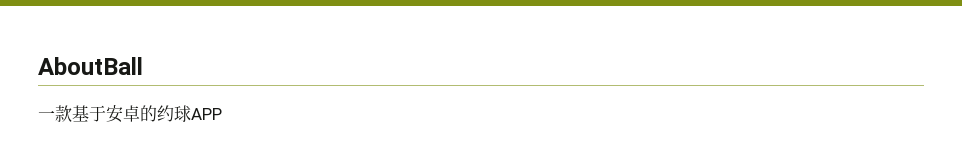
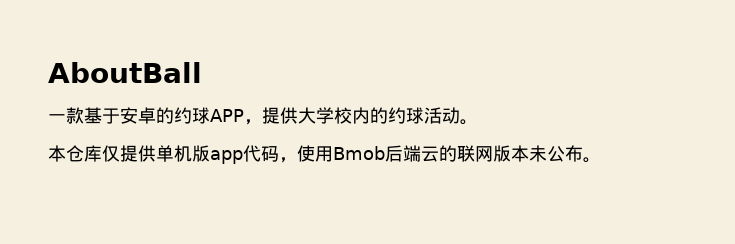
- 一款基于安卓的约球APP
+ 一款基于安卓的约球APP，提供大学校内的约球活动。
+ 本仓库仅提供单机版app代码，使用Bmob后端云的联网版本未公布。

